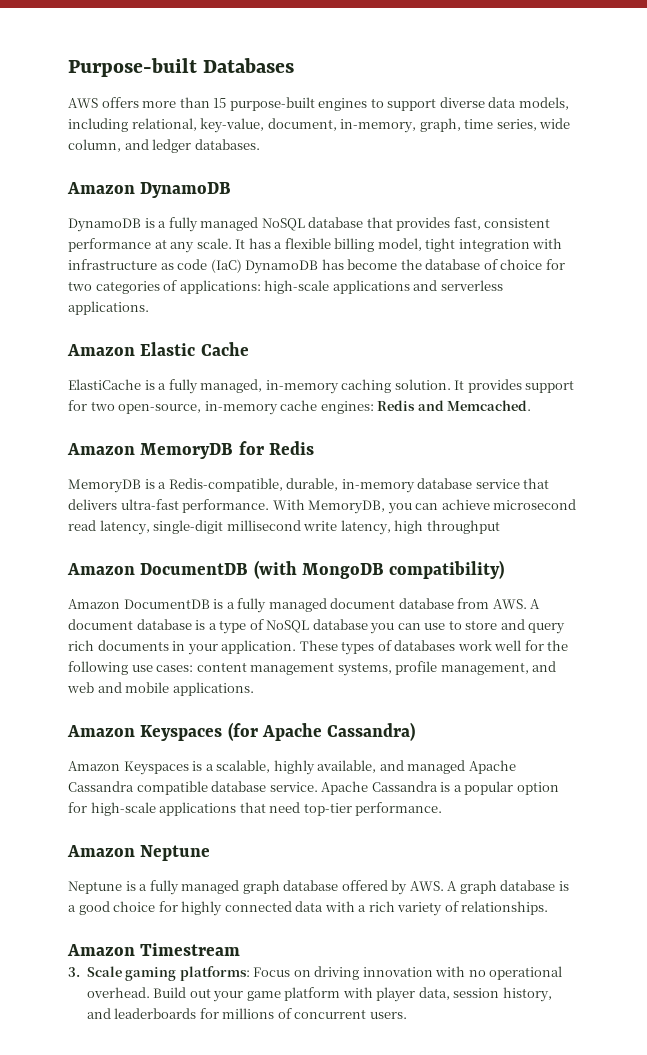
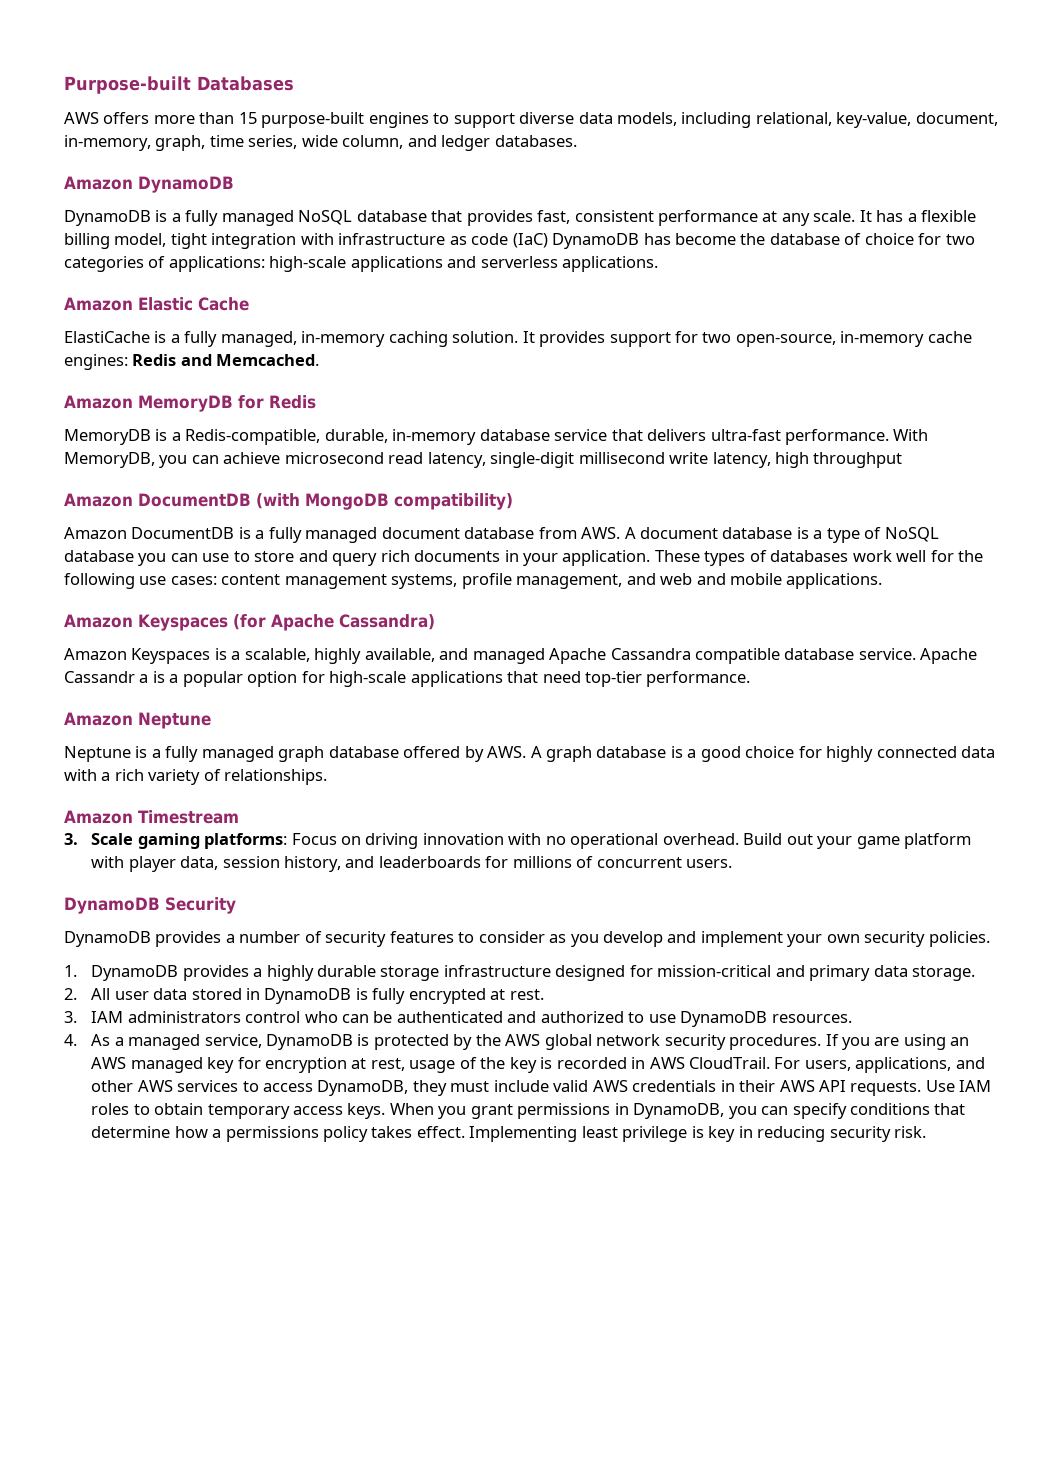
- Apache Cassandra is a popular option for high-scale applications that need top-tier performance.
+ Apache Cassandr a is a popular option for high-scale applications that need top-tier performance.
+ DynamoDB Security
+ DynamoDB provides a number of security features to consider as you develop and implement your own security policies.
+ 1. DynamoDB provides a highly durable storage infrastructure designed for mission-critical and primary data storage.
+ 2. All user data stored in DynamoDB is fully encrypted at rest.
+ 3. IAM administrators control who can be authenticated and authorized to use DynamoDB resources.
+ 4. As a managed service, DynamoDB is protected by the AWS global network security procedures. If you are using an AWS managed key for encryption at rest, usage of the key is recorded in AWS CloudTrail. For users, applications, and other AWS services to access DynamoDB, they must include valid AWS credentials in their AWS API requests. Use IAM roles to obtain temporary access keys. When you grant permissions in DynamoDB, you can specify conditions that determine how a permissions policy takes effect. Implementing least privilege is key in reducing security risk.

